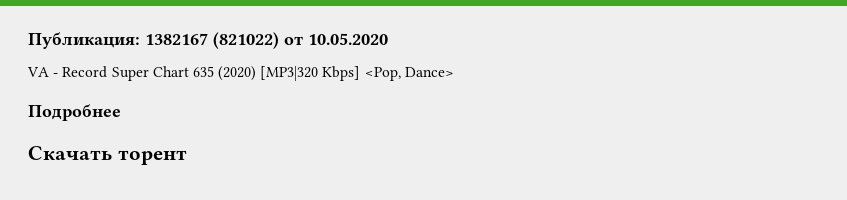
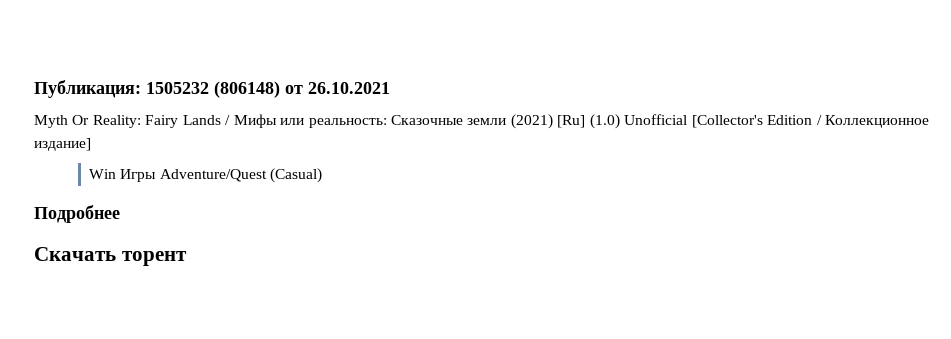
- Публикация: 1382167 (821022) от 10.05.2020
- VA - Record Super Chart 635 (2020) [MP3|320 Kbps] <Pop, Dance>
+ Публикация: 1505232 (806148) от 26.10.2021
+ Myth Or Reality: Fairy Lands / Мифы или реальность: Сказочные земли (2021) [Ru] (1.0) Unofficial [Collector's Edition / Коллекционное издание]
+ Win Игры Adventure/Quest (Casual)

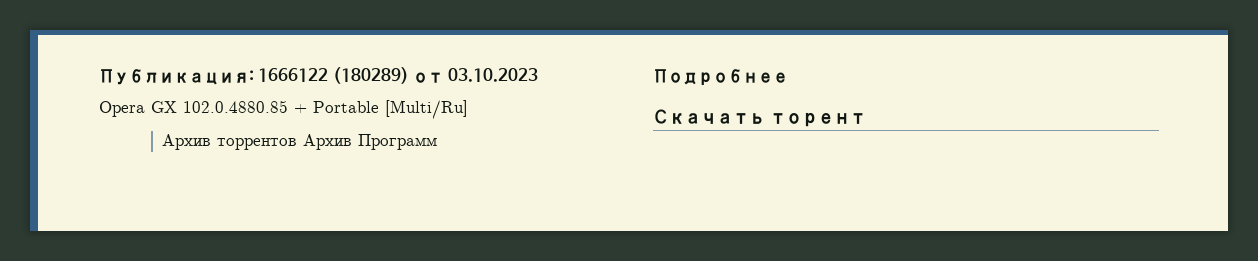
- Публикация: 1505232 (806148) от 26.10.2021
- Myth Or Reality: Fairy Lands / Мифы или реальность: Сказочные земли (2021) [Ru] (1.0) Unofficial [Collector's Edition / Коллекционное издание]
- Win Игры Adventure/Quest (Casual)
+ Публикация: 1666122 (180289) от 03.10.2023
+ Opera GX 102.0.4880.85 + Portable [Multi/Ru]
+ Архив торрентов Архив Программ

